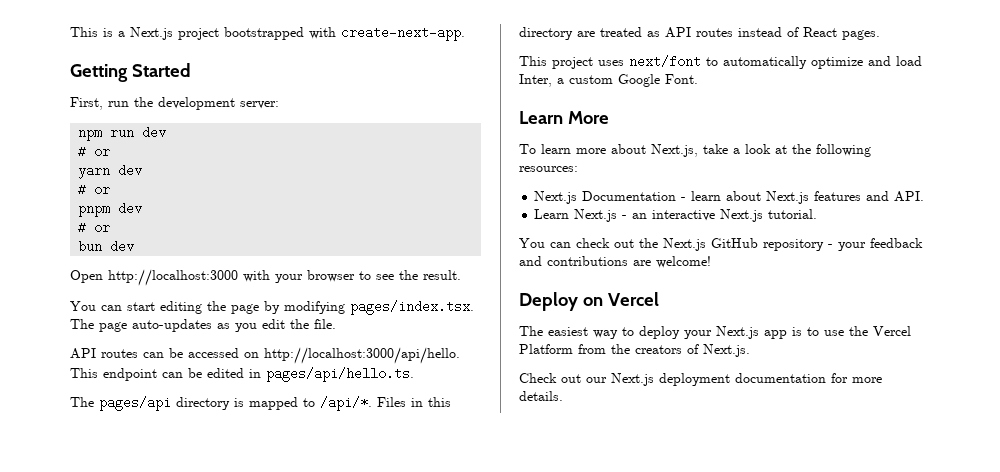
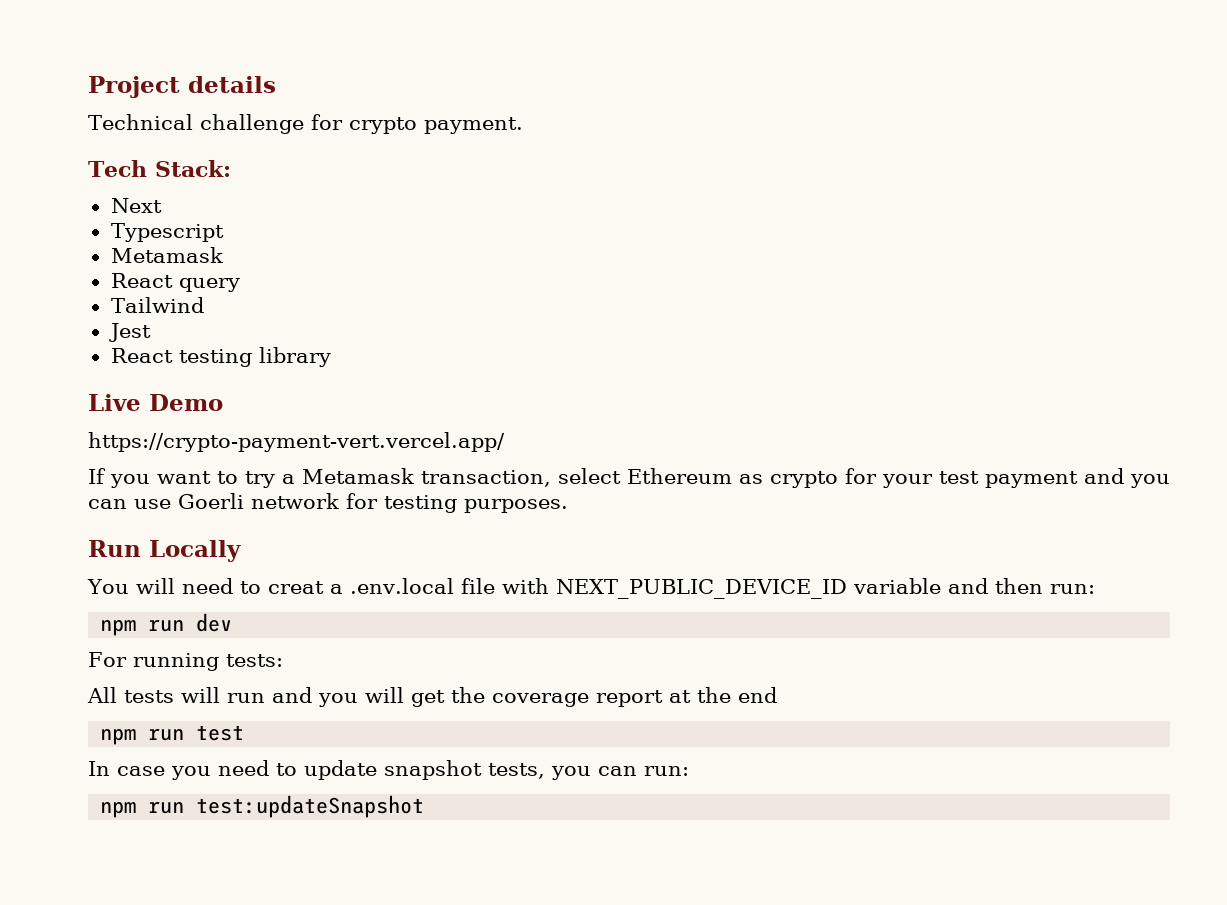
- This is a Next.js project bootstrapped with create-next-app.
- Getting Started
- First, run the development server:
+ Project details
+ Technical challenge for crypto payment.
+ Tech Stack:
+ Next
+ Typescript
+ Metamask
+ React query
+ Tailwind
+ Jest
+ React testing library
+ Live Demo
+ https://crypto-payment-vert.vercel.app/
+ If you want to try a Metamask transaction, select Ethereum as crypto for your test payment and you can use Goerli network for testing purposes.
+ Run Locally
+ You will need to creat a .env.local file with NEXT_PUBLIC_DEVICE_ID variable and then run:
  npm run dev
- # or
- yarn dev
- # or
- pnpm dev
- # or
- bun dev
- Open http://localhost:3000 with your browser to see the result.
- You can start editing the page by modifying pages/index.tsx. The page auto-updates as you edit the file.
- API routes can be accessed on http://localhost:3000/api/hello. This endpoint can be edited in pages/api/hello.ts.
- The pages/api directory is mapped to /api/*. Files in this directory are treated as API routes instead of React pages.
- This project uses next/font to automatically optimize and load Inter, a custom Google Font.
- Learn More
- To learn more about Next.js, take a look at the following resources:
- Next.js Documentation - learn about Next.js features and API.
- Learn Next.js - an interactive Next.js tutorial.
- You can check out the Next.js GitHub repository - your feedback and contributions are welcome!
- Deploy on Vercel
- The easiest way to deploy your Next.js app is to use the Vercel Platform from the creators of Next.js.
- Check out our Next.js deployment documentation for more details.
+ For running tests:
+ All tests will run and you will get the coverage report at the end
+ npm run test
+ In case you need to update snapshot tests, you can run:
+ npm run test:updateSnapshot

